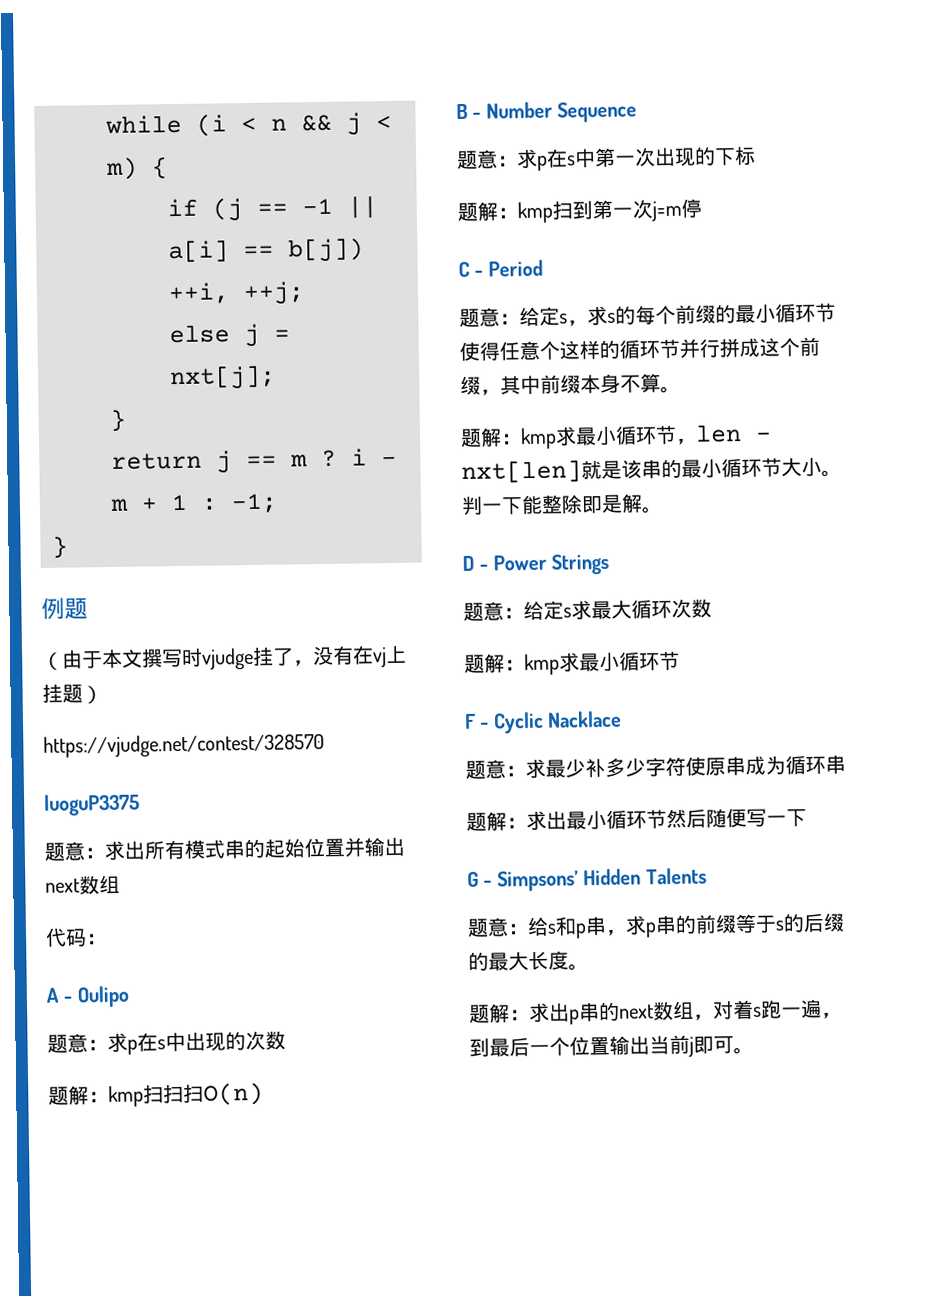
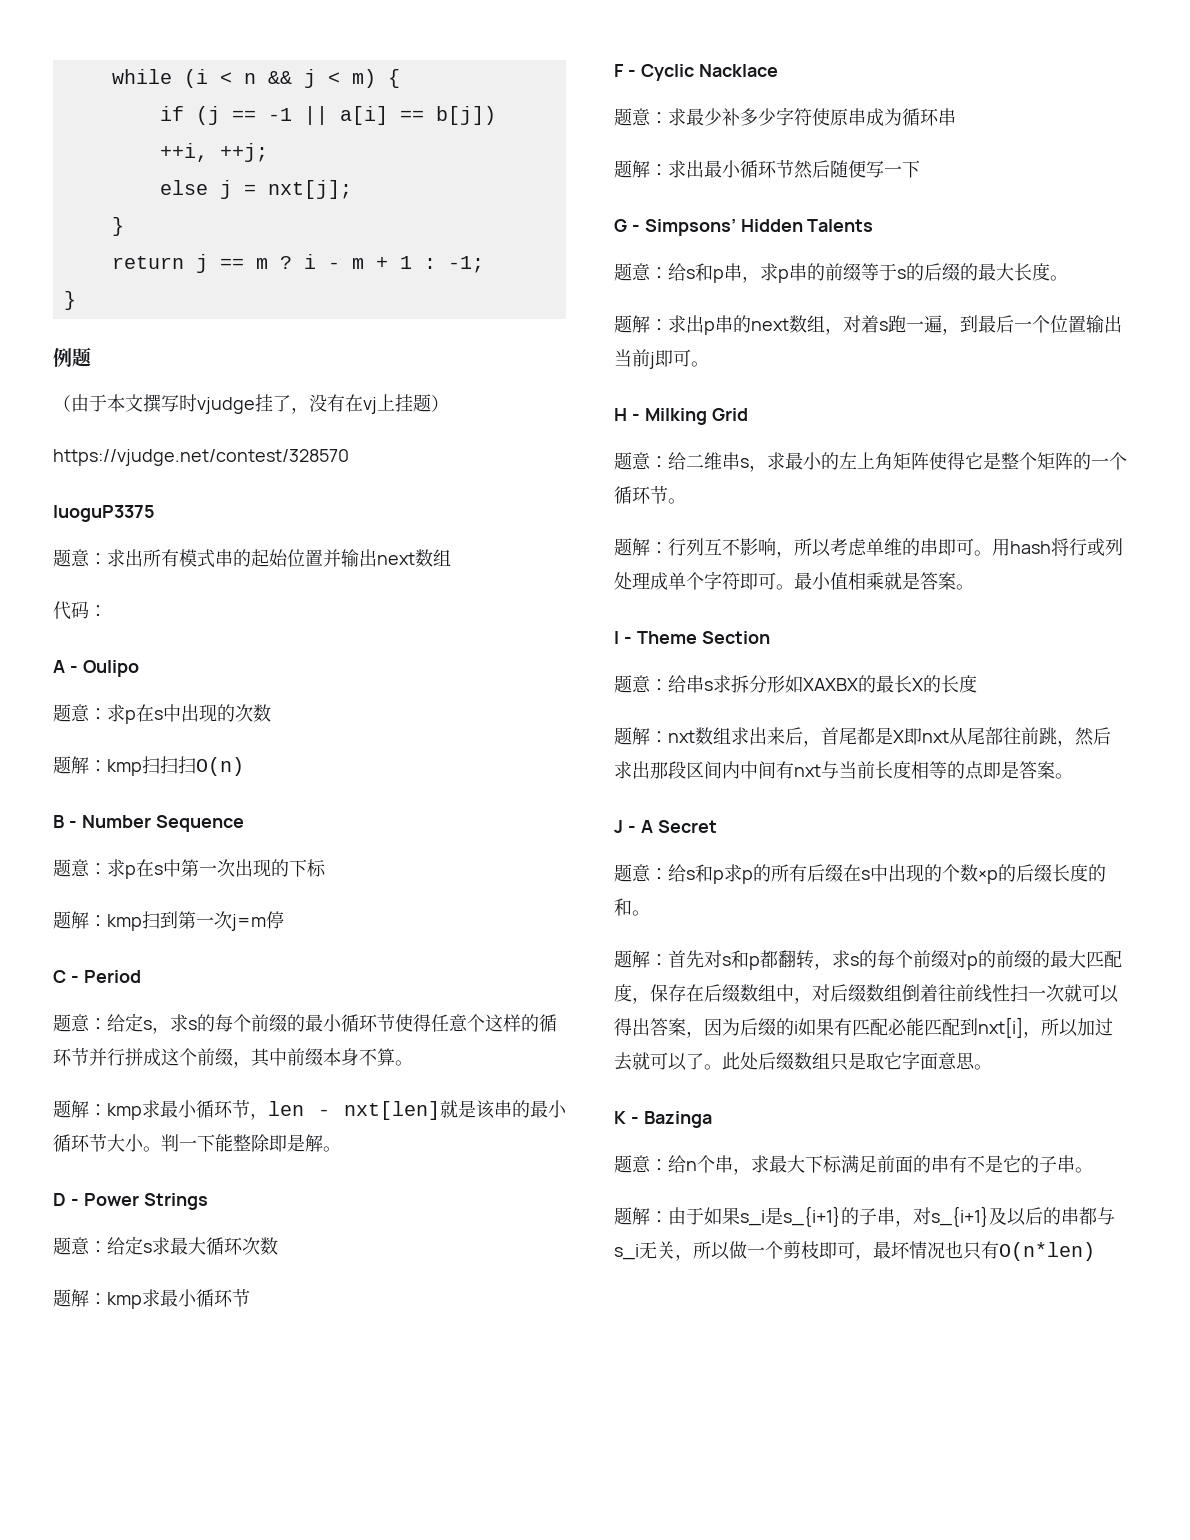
+ H - Milking Grid
+ 题意：给二维串s，求最小的左上角矩阵使得它是整个矩阵的一个循环节。
+ 题解：行列互不影响，所以考虑单维的串即可。用hash将行或列处理成单个字符即可。最小值相乘就是答案。
+ I - Theme Section
+ 题意：给串s求拆分形如XAXBX的最长X的长度
+ 题解：nxt数组求出来后，首尾都是X即nxt从尾部往前跳，然后求出那段区间内中间有nxt与当前长度相等的点即是答案。
+ J - A Secret
+ 题意：给s和p求p的所有后缀在s中出现的个数×p的后缀长度的和。
+ 题解：首先对s和p都翻转，求s的每个前缀对p的前缀的最大匹配度，保存在后缀数组中，对后缀数组倒着往前线性扫一次就可以得出答案，因为后缀的i如果有匹配必能匹配到nxt[i]，所以加过去就可以了。此处后缀数组只是取它字面意思。
+ K - Bazinga
+ 题意：给n个串，求最大下标满足前面的串有不是它的子串。
+ 题解：由于如果s_i是s_{i+1}的子串，对s_{i+1}及以后的串都与s_i无关，所以做一个剪枝即可，最坏情况也只有O(n*len)

